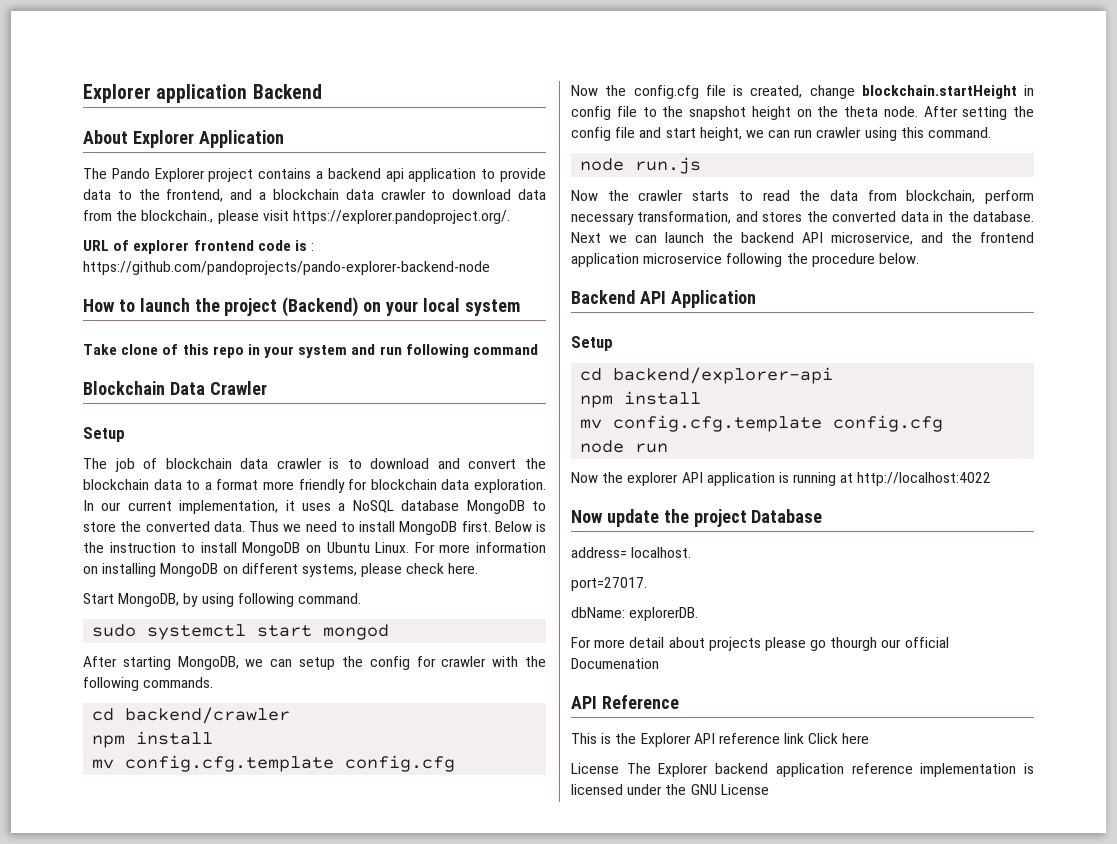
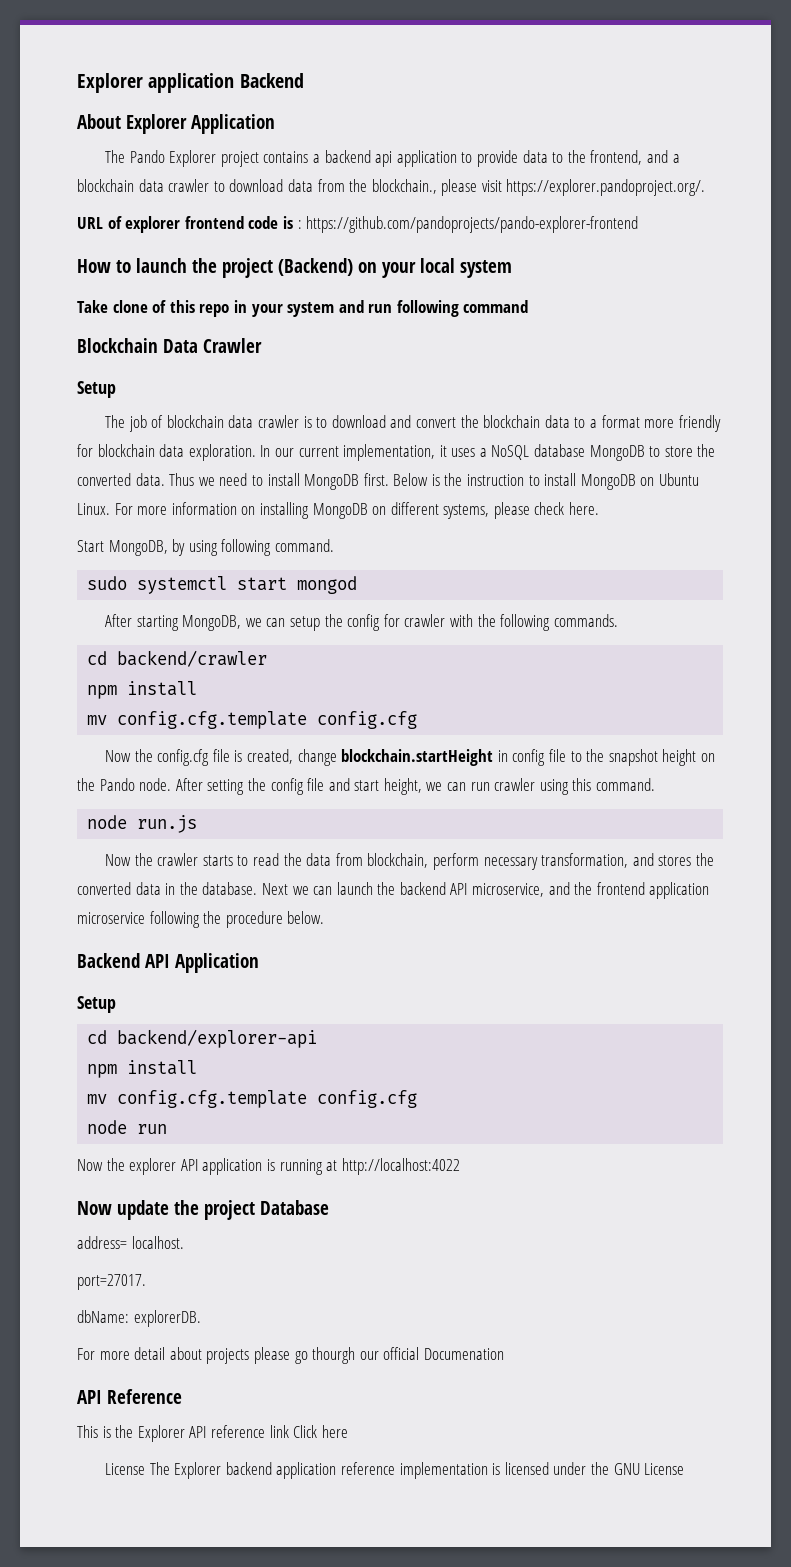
- URL of explorer frontend code is : https://github.com/pandoprojects/pando-explorer-backend-node
+ URL of explorer frontend code is : https://github.com/pandoprojects/pando-explorer-frontend
- Now the config.cfg file is created, change blockchain.startHeight in config file to the snapshot height on the theta node.
+ Now the config.cfg file is created, change blockchain.startHeight in config file to the snapshot height on the Pando node.

